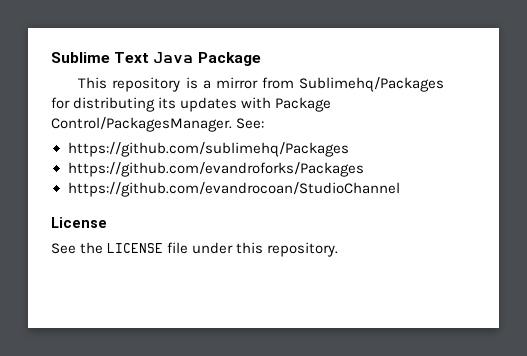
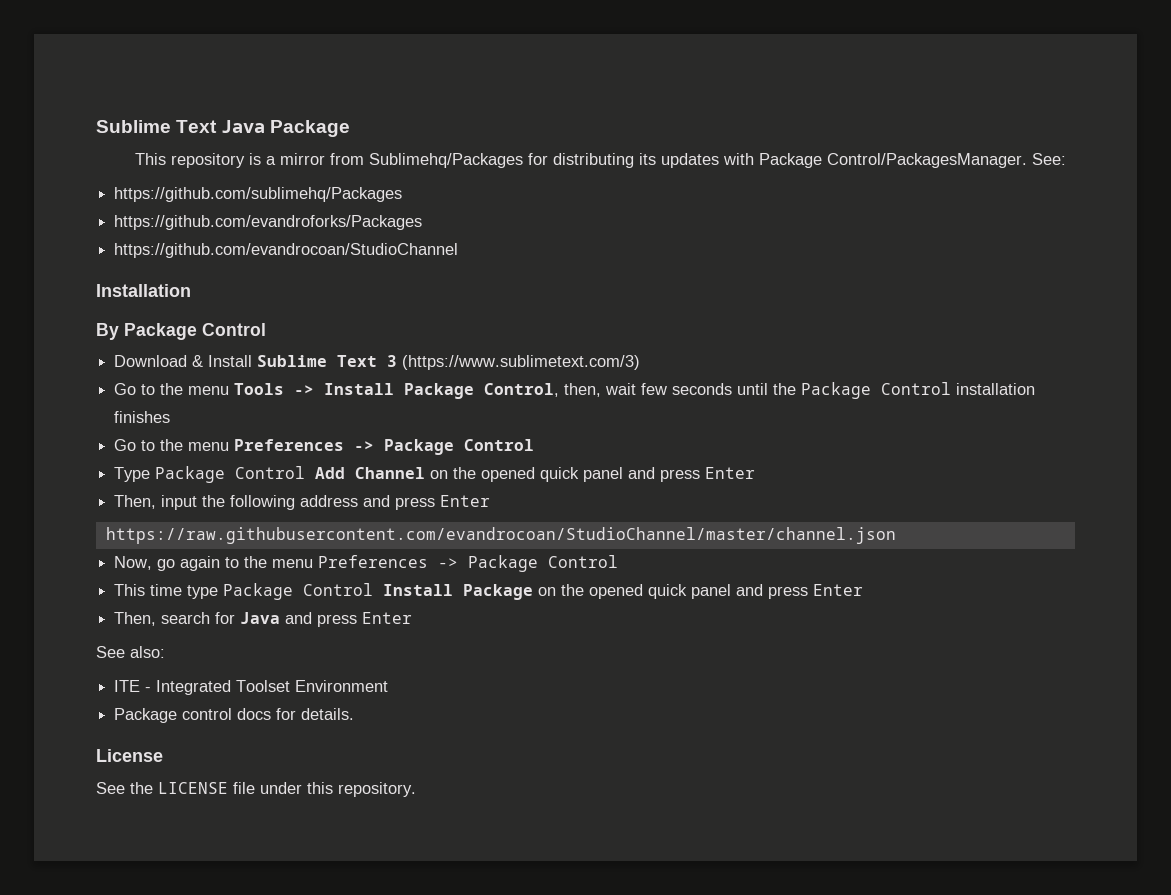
+ Installation
+ By Package Control
+ Download & Install Sublime Text 3 (https://www.sublimetext.com/3)
+ Go to the menu Tools -> Install Package Control, then, wait few seconds until the Package Control installation finishes
+ Go to the menu Preferences -> Package Control
+ Type Package Control Add Channel on the opened quick panel and press Enter
+ Then, input the following address and press Enter
+ https://raw.githubusercontent.com/evandrocoan/StudioChannel/master/channel.json
+ Now, go again to the menu Preferences -> Package Control
+ This time type Package Control Install Package on the opened quick panel and press Enter
+ Then, search for Java and press Enter
+ See also:
+ ITE - Integrated Toolset Environment
+ Package control docs for details.

